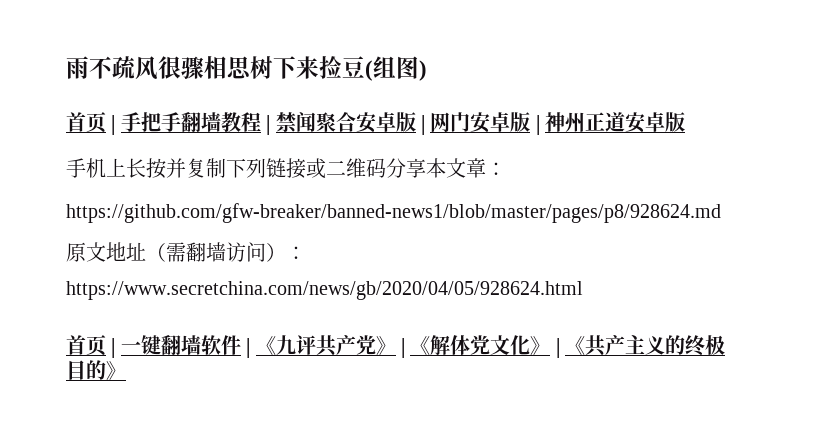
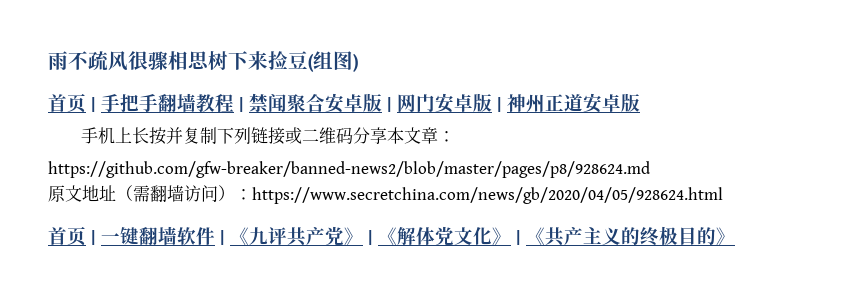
- https://github.com/gfw-breaker/banned-news1/blob/master/pages/p8/928624.md
+ https://github.com/gfw-breaker/banned-news2/blob/master/pages/p8/928624.md

